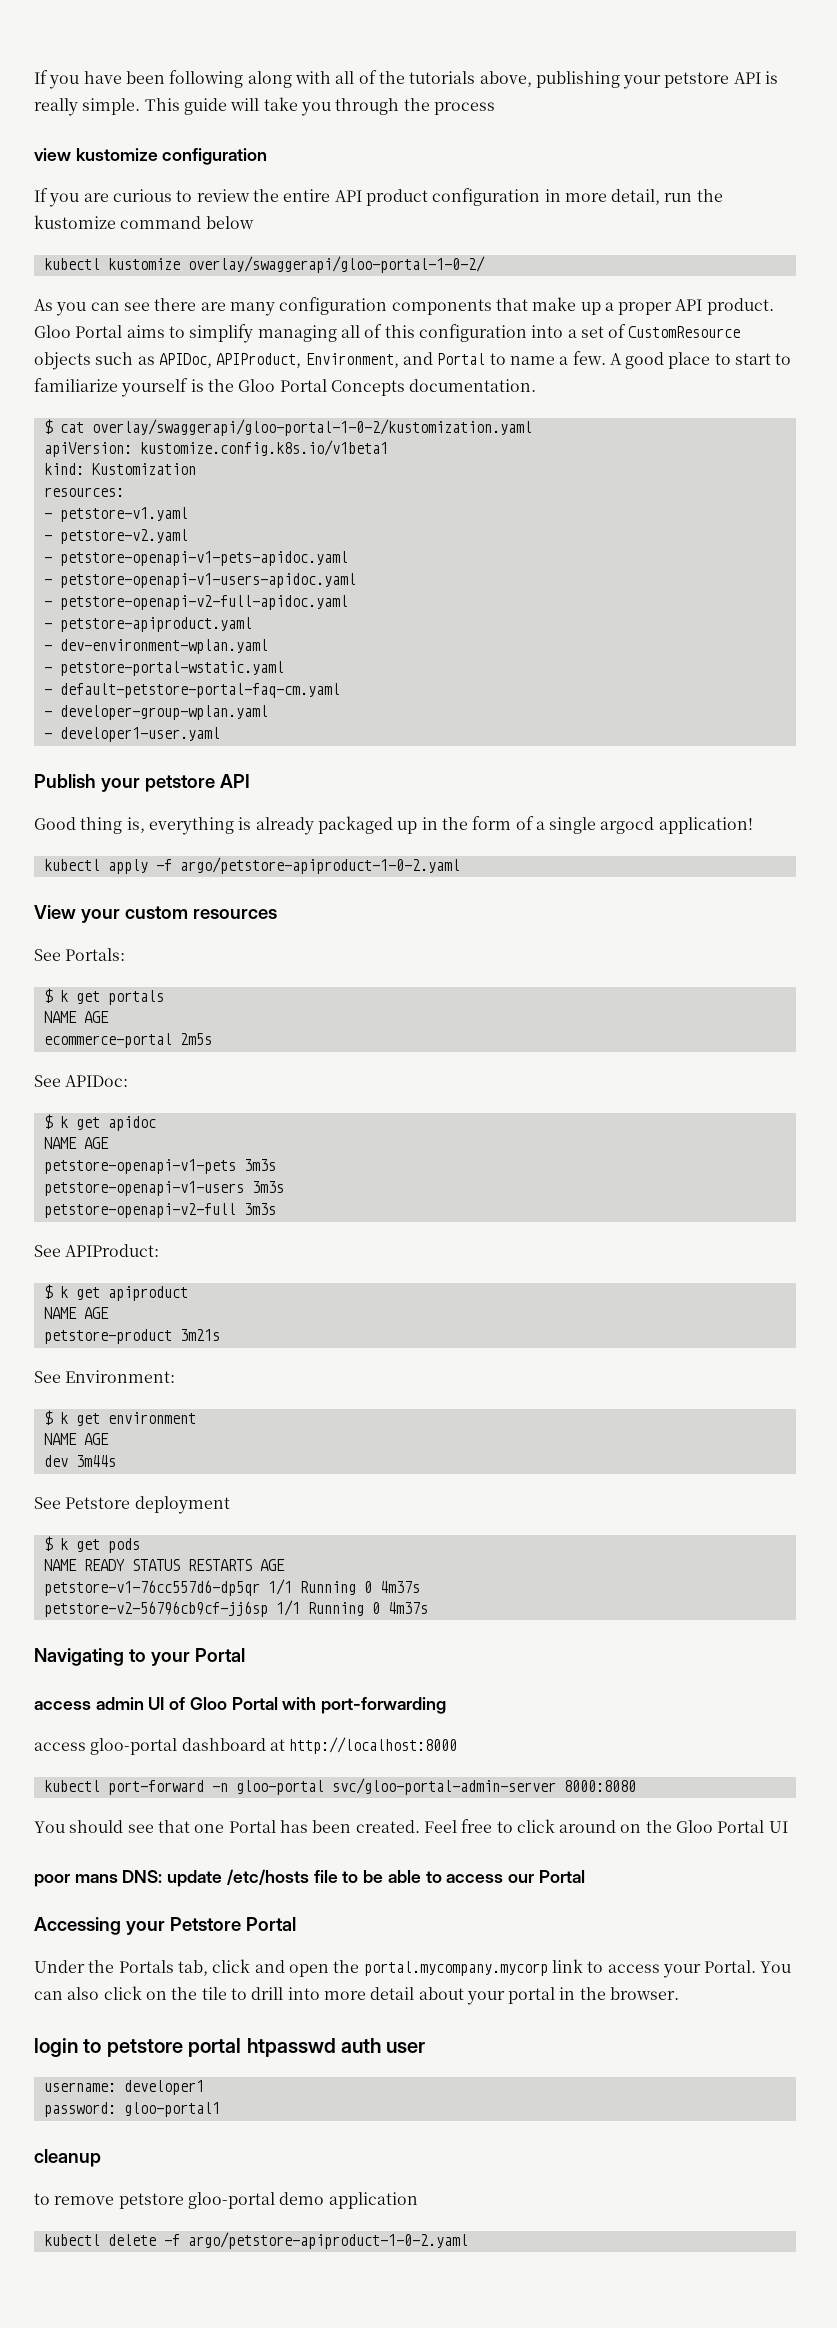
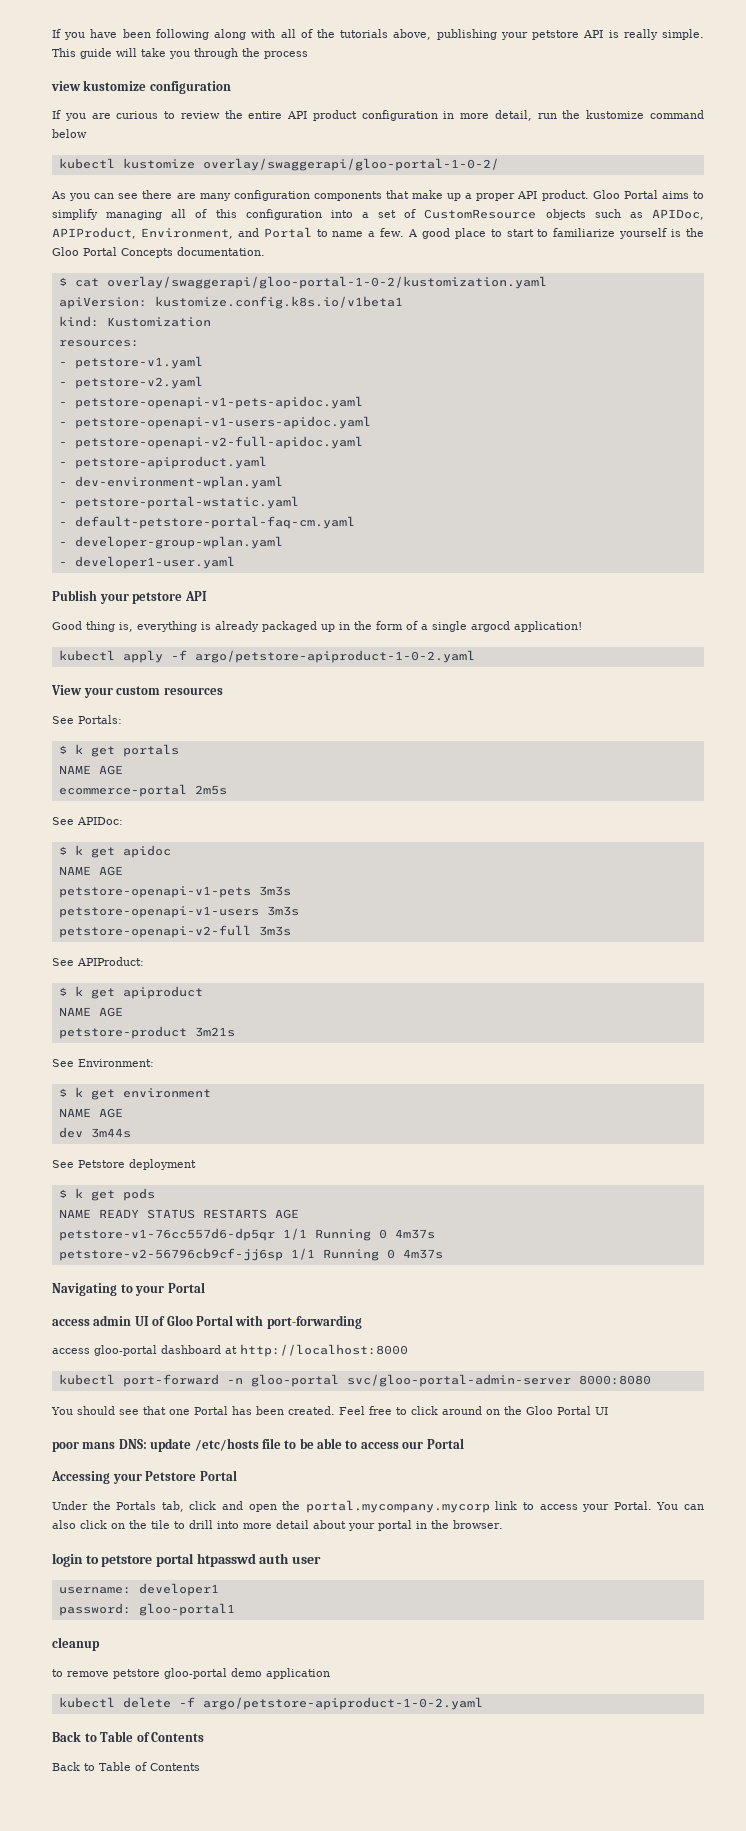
  kubectl delete -f argo/petstore-apiproduct-1-0-2.yaml
+ Back to Table of Contents
+ Back to Table of Contents

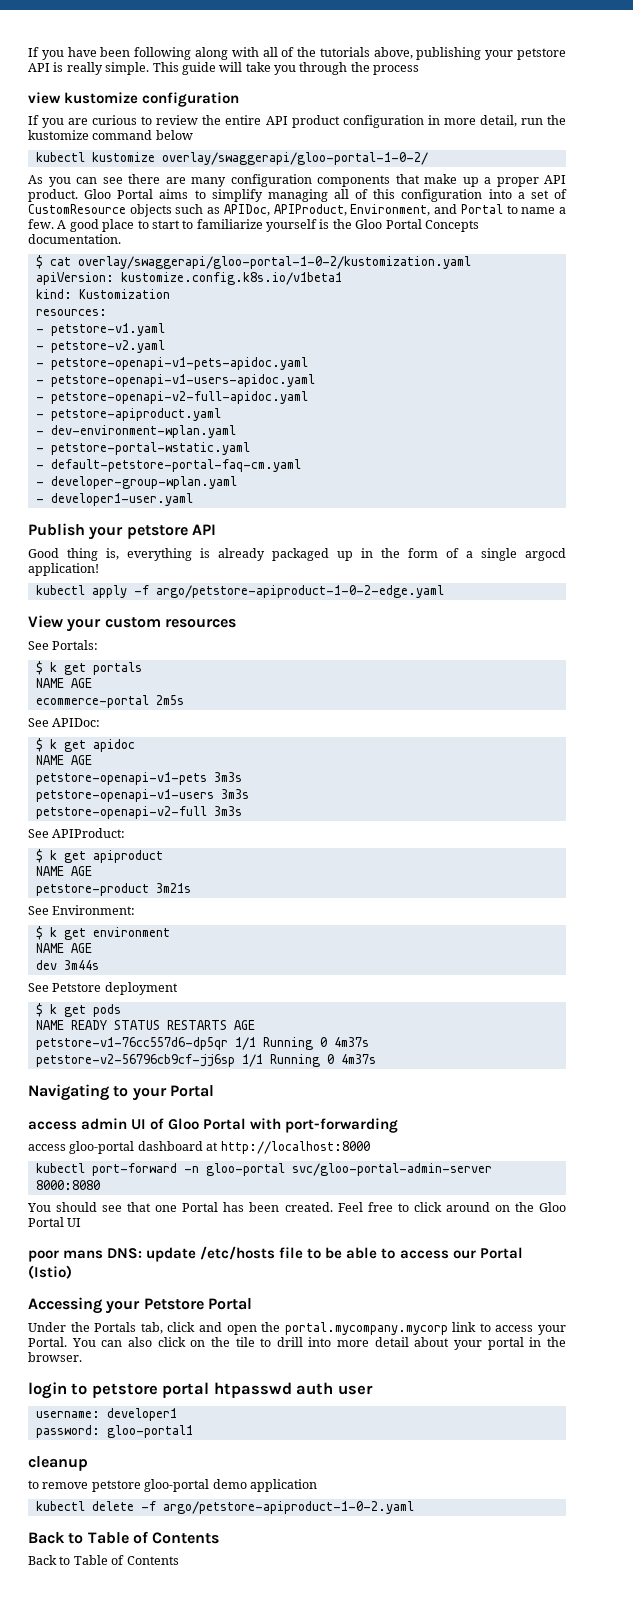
- kubectl apply -f argo/petstore-apiproduct-1-0-2.yaml
+ kubectl apply -f argo/petstore-apiproduct-1-0-2-edge.yaml
- poor mans DNS: update /etc/hosts file to be able to access our Portal
+ poor mans DNS: update /etc/hosts file to be able to access our Portal (Istio)

